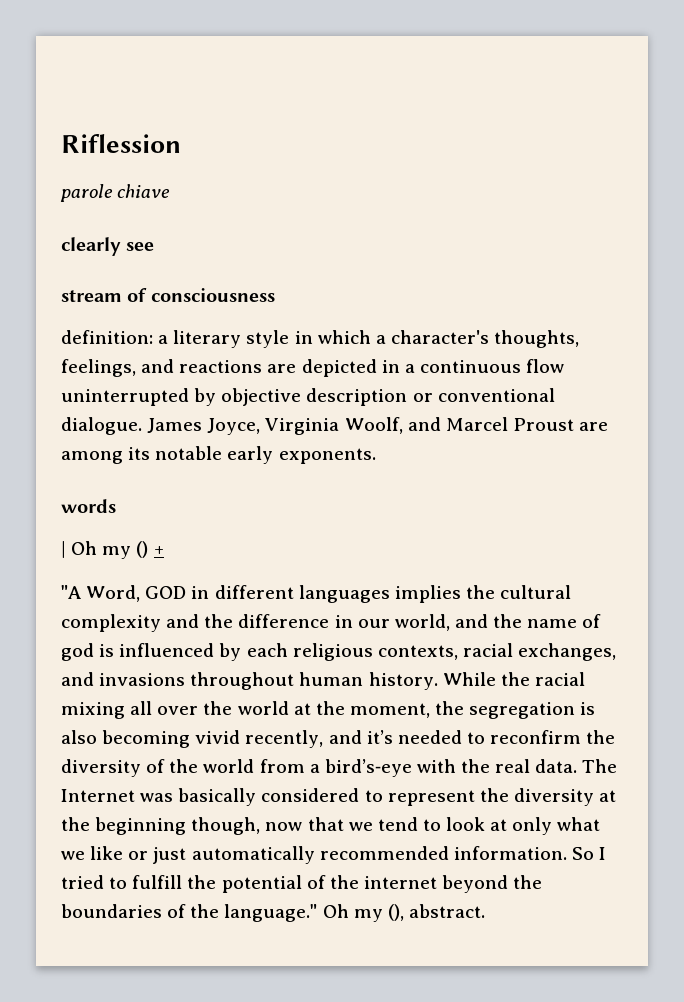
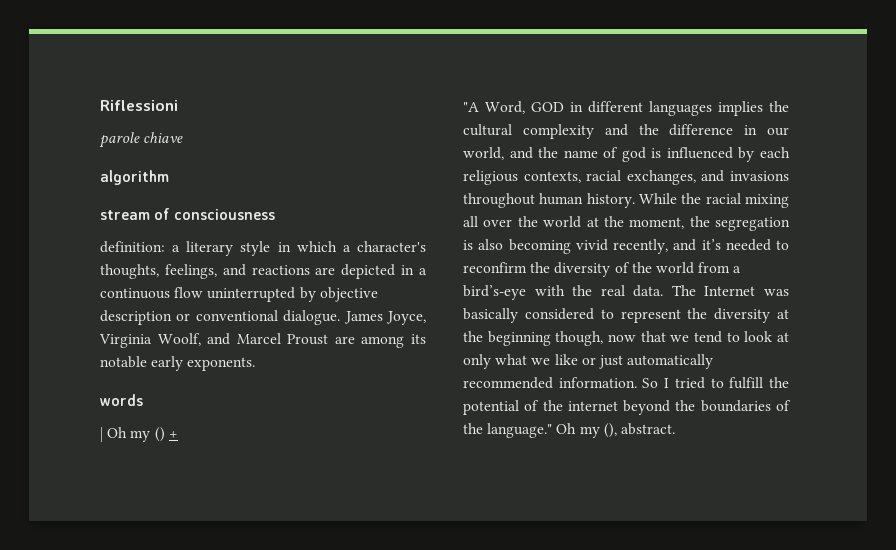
- Riflession
+ Riflessioni
- clearly see
+ algorithm

